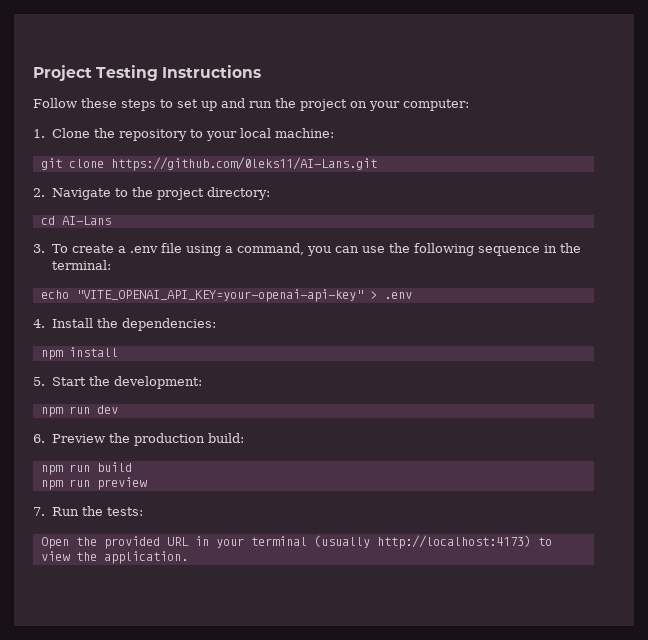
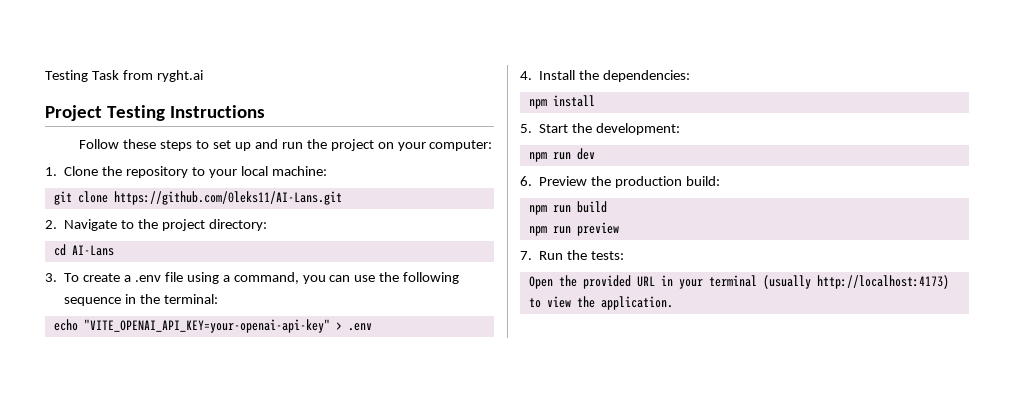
+ Testing Task from ryght.ai

